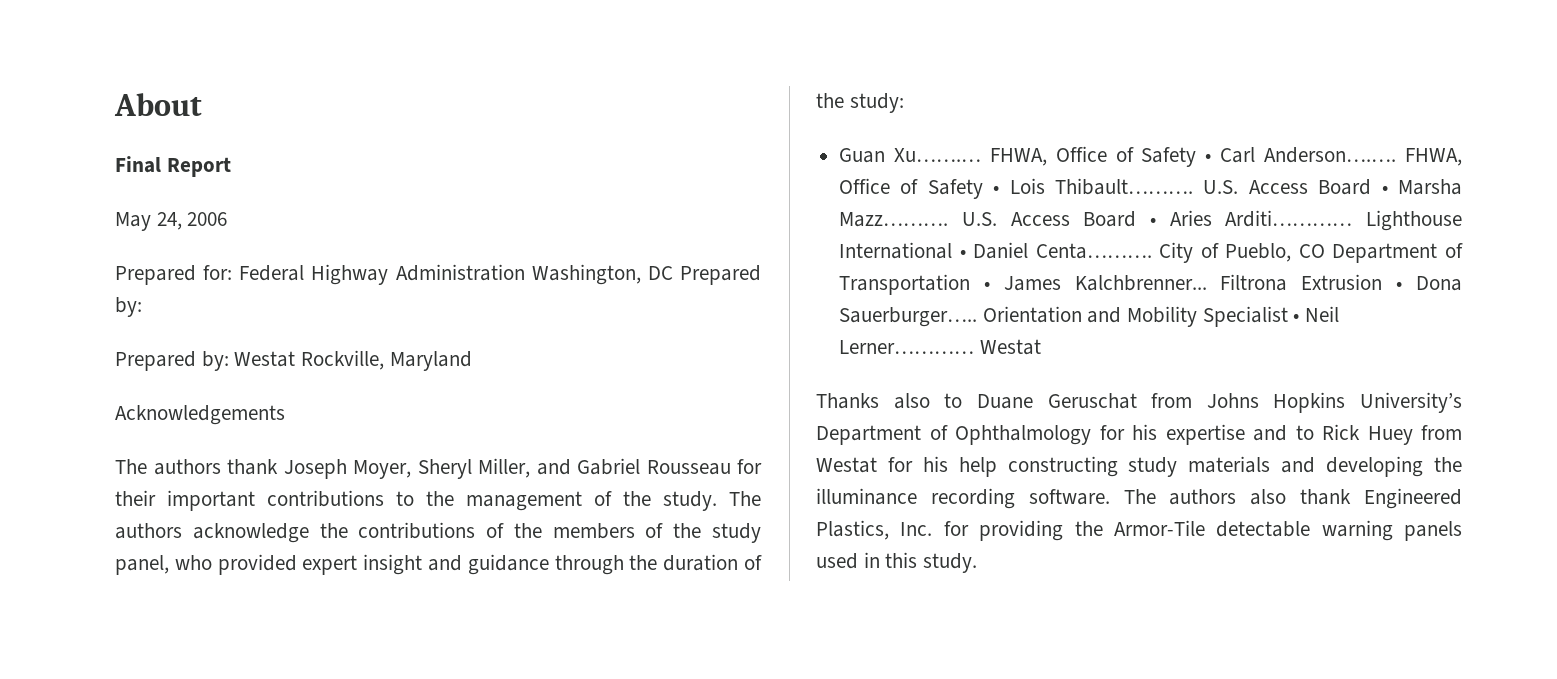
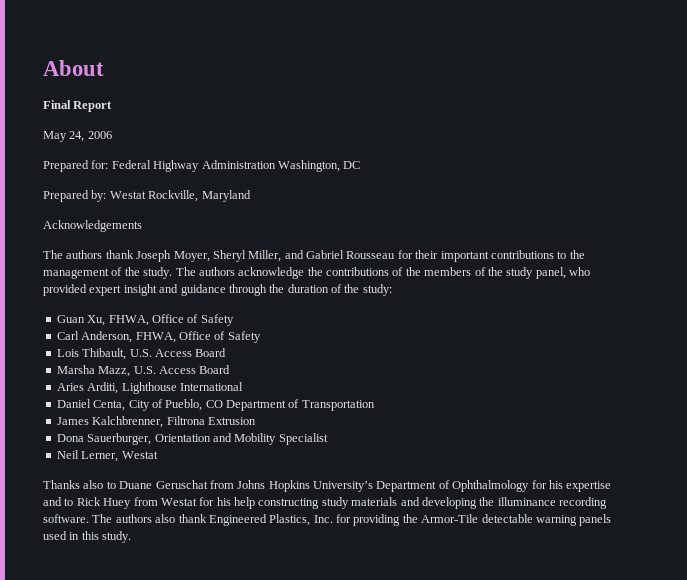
- Prepared for: Federal Highway Administration Washington, DC Prepared by:
+ Prepared for: Federal Highway Administration Washington, DC
- Guan Xu…….… FHWA, Office of Safety • Carl Anderson….…. FHWA, Office of Safety • Lois Thibault………. U.S. Access Board • Marsha Mazz………. U.S. Access Board • Aries Arditi………… Lighthouse International • Daniel Centa………. City of Pueblo, CO Department of Transportation • James Kalchbrenner... Filtrona Extrusion • Dona Sauerburger….. Orientation and Mobility Specialist • Neil Lerner………… Westat
+ Guan Xu, FHWA, Office of Safety
+ Carl Anderson, FHWA, Office of Safety
+ Lois Thibault, U.S. Access Board
+ Marsha Mazz, U.S. Access Board
+ Aries Arditi, Lighthouse International
+ Daniel Centa, City of Pueblo, CO Department of Transportation
+ James Kalchbrenner, Filtrona Extrusion
+ Dona Sauerburger, Orientation and Mobility Specialist
+ Neil Lerner, Westat

